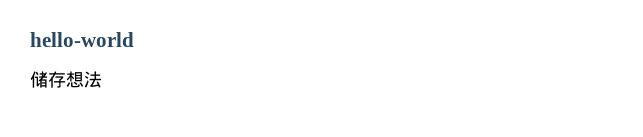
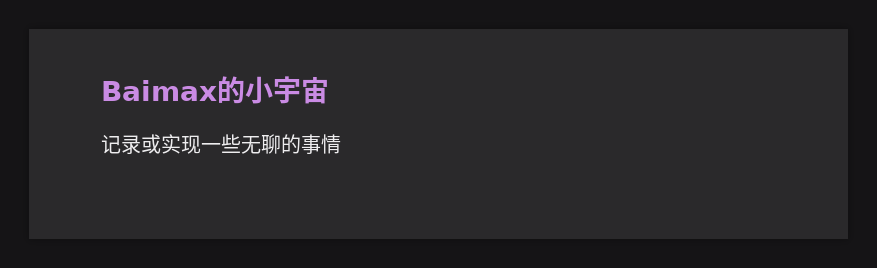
- hello-world
- 储存想法
+ Baimax的小宇宙
+ 记录或实现一些无聊的事情

